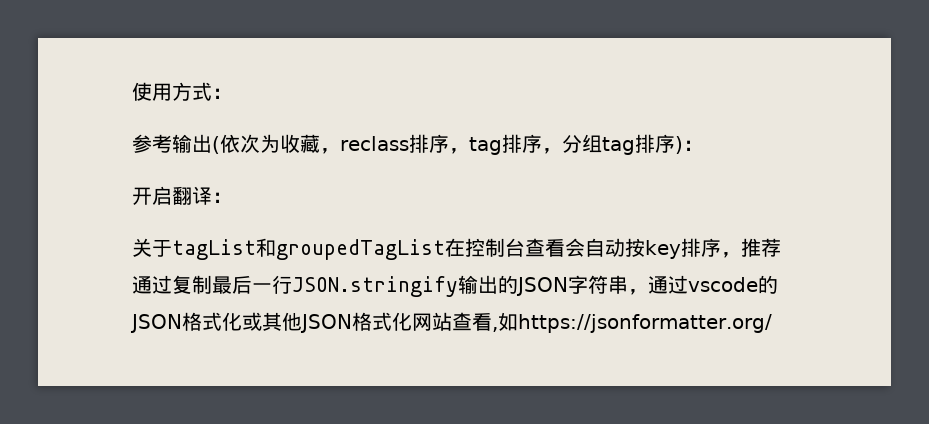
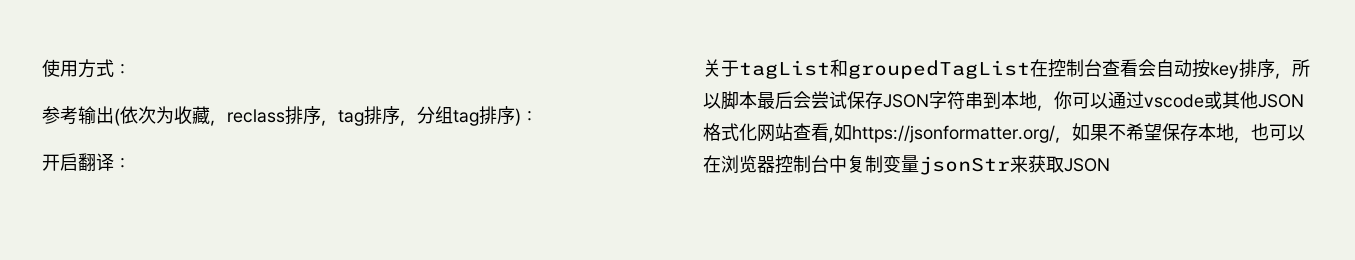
- 关于tagList和groupedTagList在控制台查看会自动按key排序，推荐通过复制最后一行JSON.stringify输出的JSON字符串，通过vscode的JSON格式化或其他JSON格式化网站查看,如https://jsonformatter.org/
+ 关于tagList和groupedTagList在控制台查看会自动按key排序，所以脚本最后会尝试保存JSON字符串到本地，你可以通过vscode或其他JSON格式化网站查看,如https://jsonformatter.org/，如果不希望保存本地，也可以在浏览器控制台中复制变量jsonStr来获取JSON

